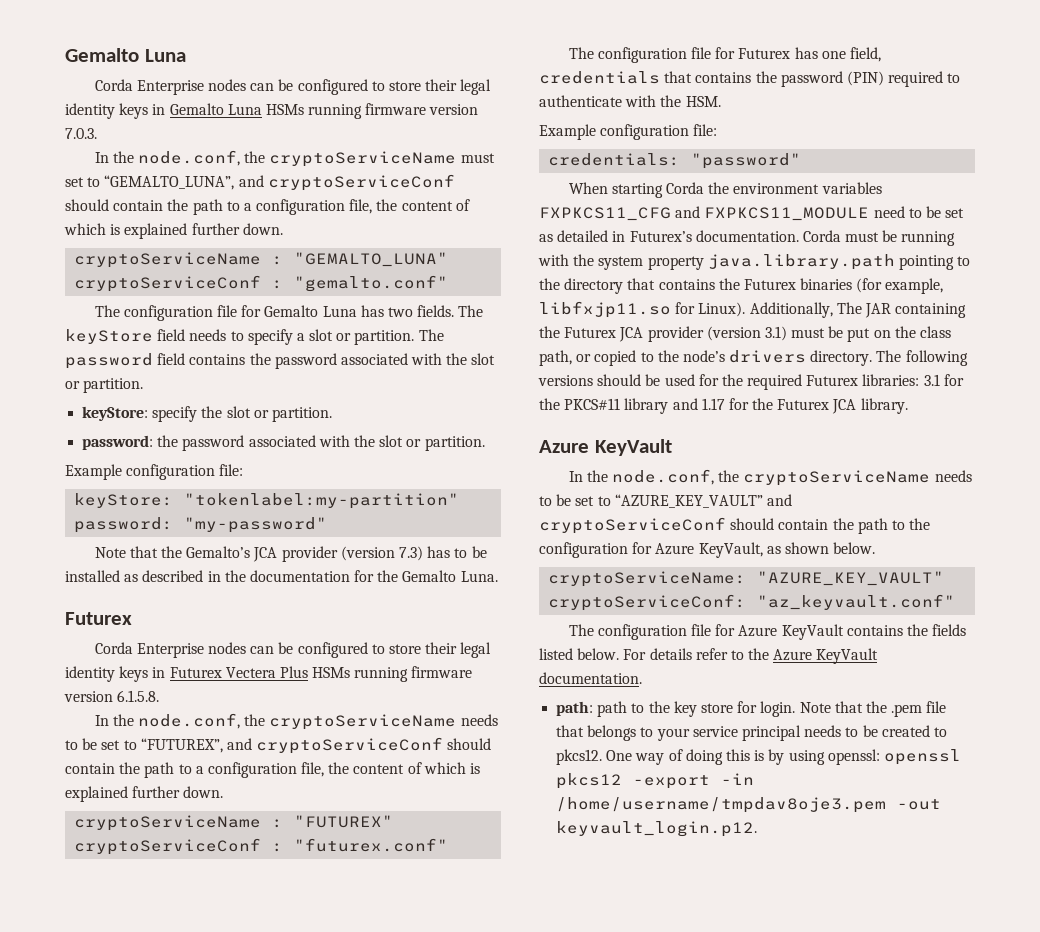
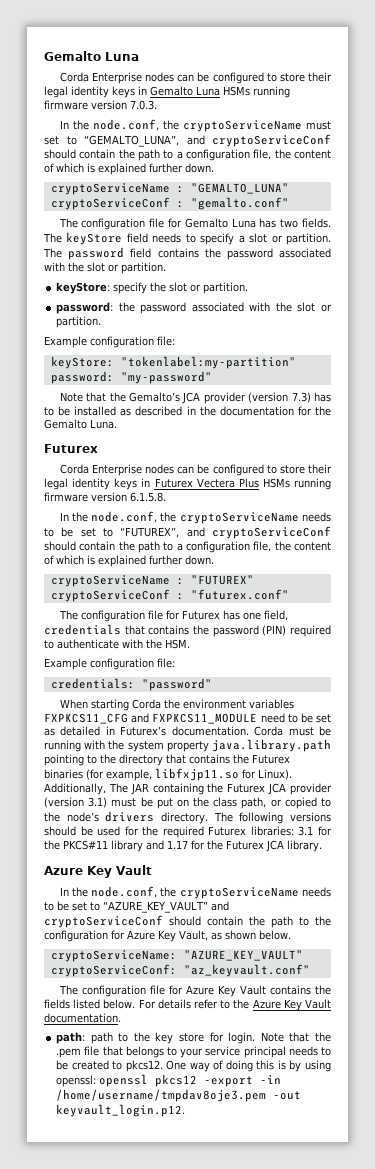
  The following versions should be used for the required Futurex libraries: 3.1 for the PKCS#11 library and 1.17 for the Futurex JCA library.
- Azure KeyVault
+ Azure Key Vault
- In the node.conf, the cryptoServiceName needs to be set to “AZURE_KEY_VAULT” and cryptoServiceConf should contain the path to the configuration for Azure KeyVault, as shown below.
+ In the node.conf, the cryptoServiceName needs to be set to “AZURE_KEY_VAULT” and cryptoServiceConf should contain the path to the configuration for Azure Key Vault, as shown below.
- The configuration file for Azure KeyVault contains the fields listed below.
+ The configuration file for Azure Key Vault contains the fields listed below.
- For details refer to the Azure KeyVault documentation.
+ For details refer to the Azure Key Vault documentation.

